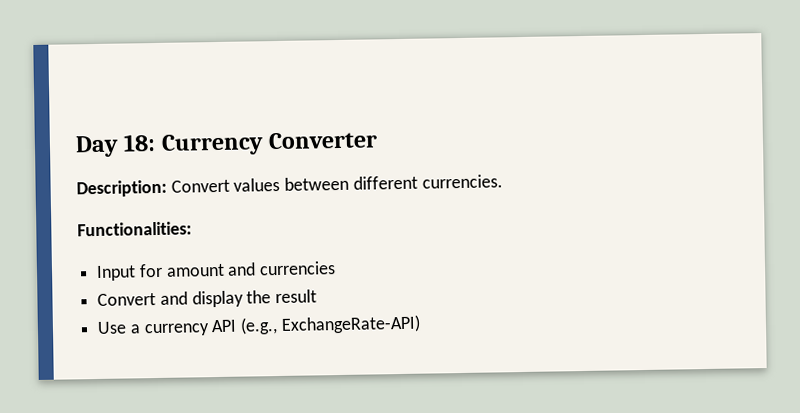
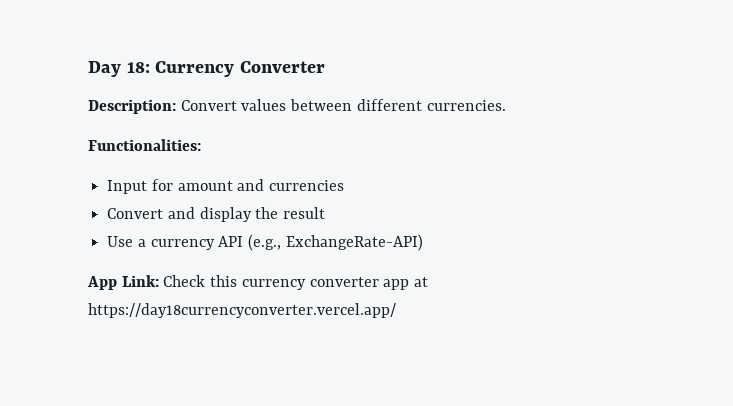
+ App Link: Check this currency converter app at https://day18currencyconverter.vercel.app/

